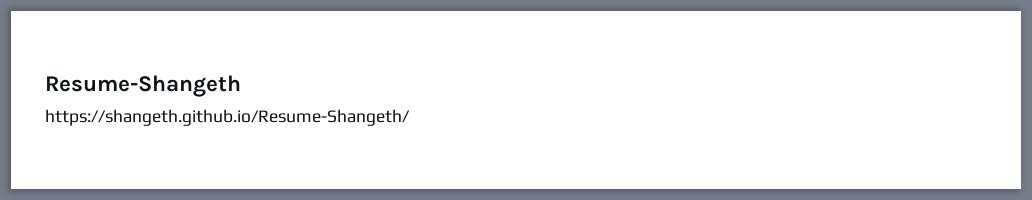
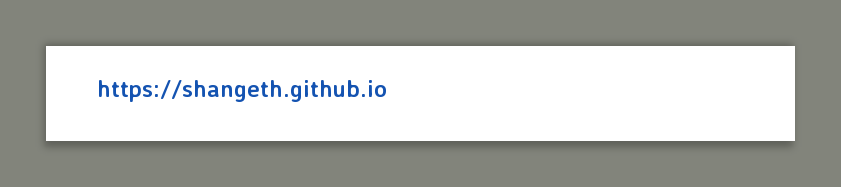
- Resume-Shangeth
- https://shangeth.github.io/Resume-Shangeth/
+ https://shangeth.github.io

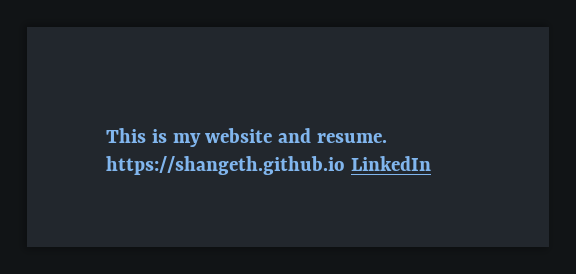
- https://shangeth.github.io
+ This is my website and resume. https://shangeth.github.io LinkedIn

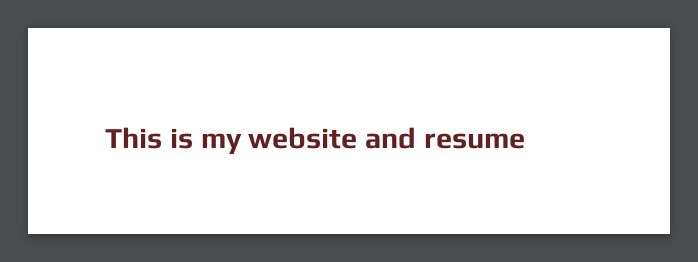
- This is my website and resume. https://shangeth.github.io LinkedIn
+ This is my website and resume

